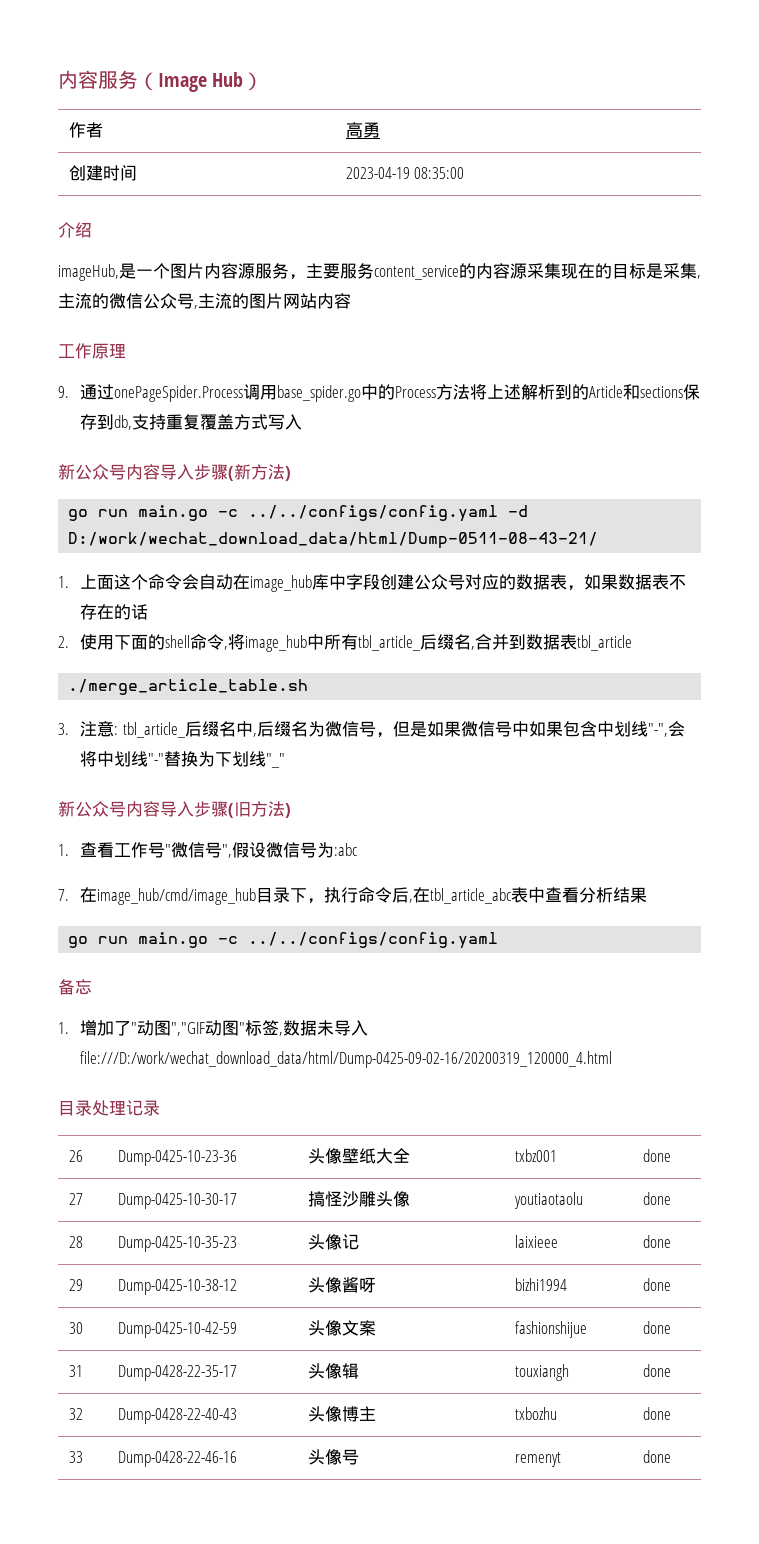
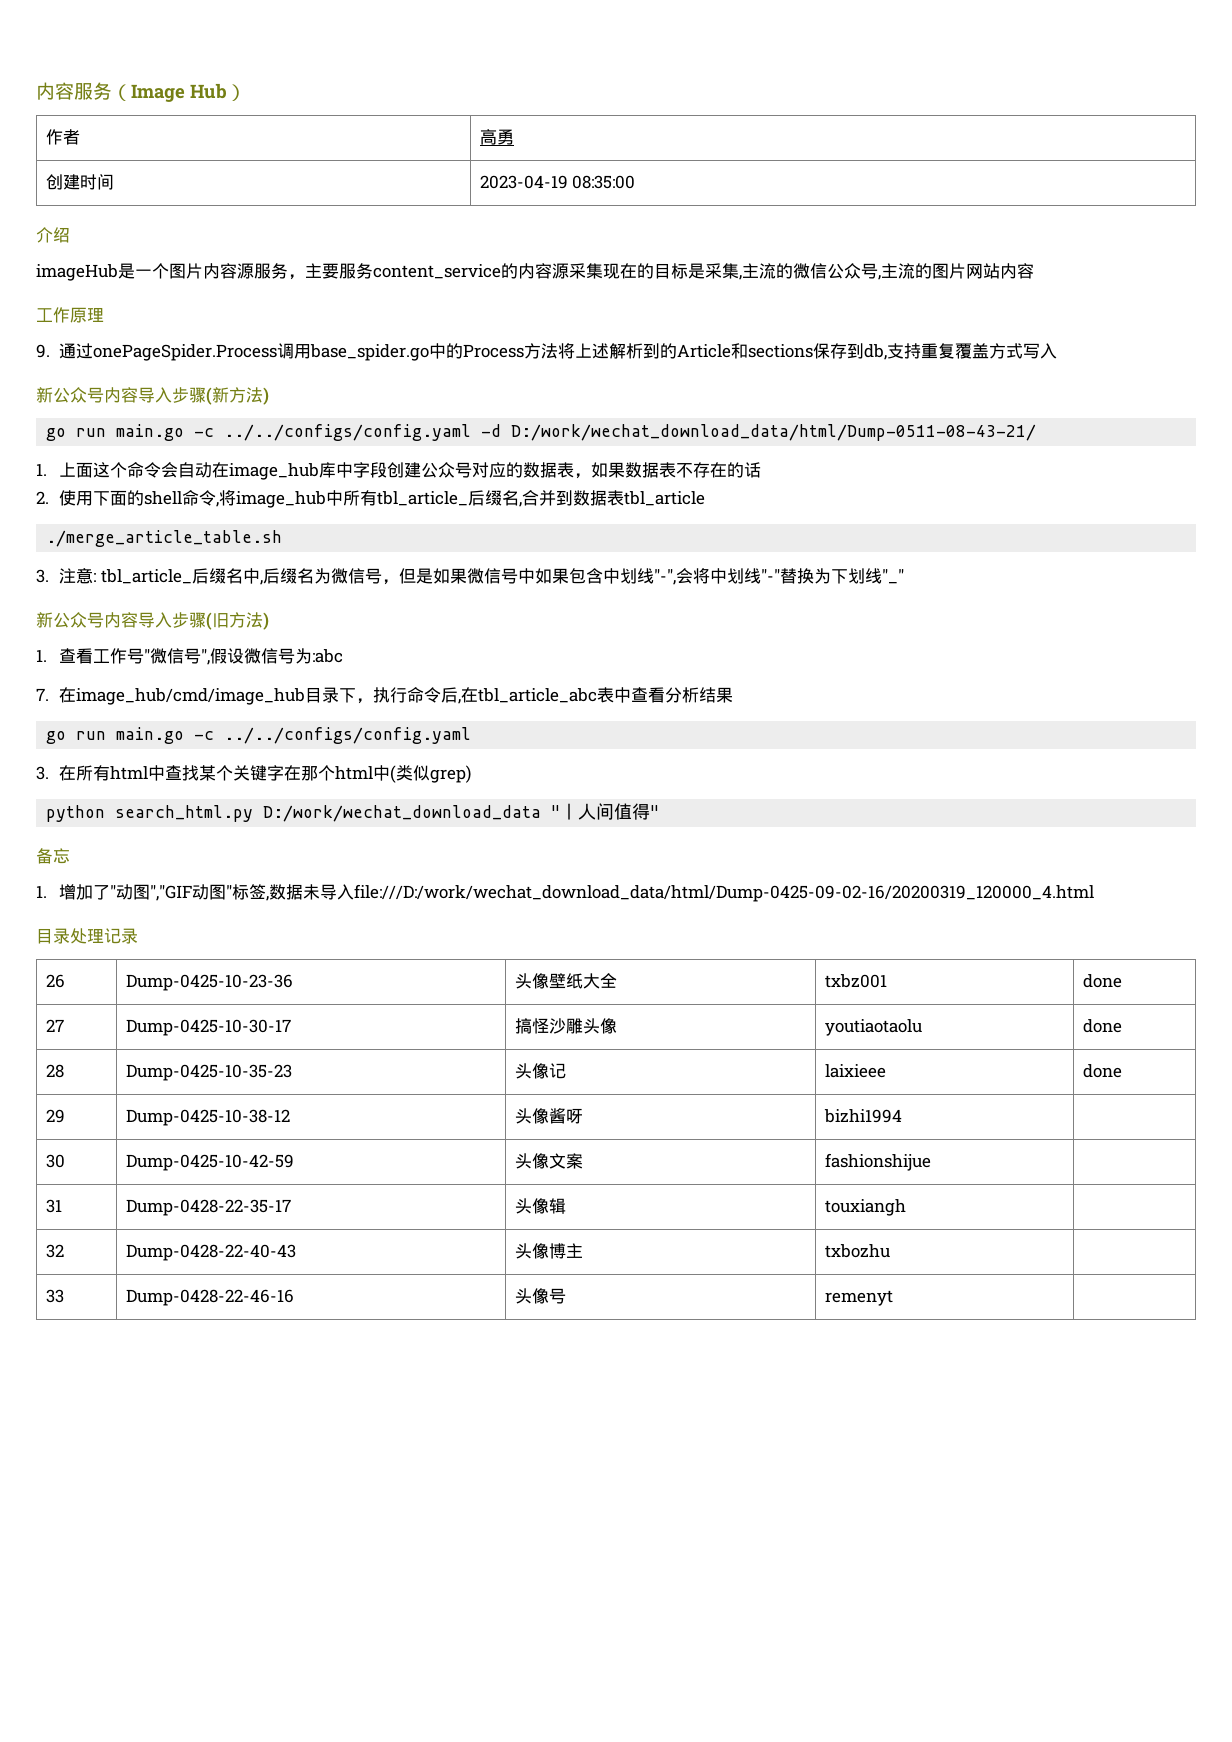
- imageHub,是一个图片内容源服务，主要服务content_service的内容源采集现在的目标是采集,主流的微信公众号,主流的图片网站内容
+ imageHub是一个图片内容源服务，主要服务content_service的内容源采集现在的目标是采集,主流的微信公众号,主流的图片网站内容
+ 3.在所有html中查找某个关键字在那个html中(类似grep)
+ python search_html.py D:/work/wechat_download_data "丨人间值得"
- 29 | Dump-0425-10-38-12 | 头像酱呀 | bizhi1994 | done
+ 29 | Dump-0425-10-38-12 | 头像酱呀 | bizhi1994 |
- 30 | Dump-0425-10-42-59 | 头像文案 | fashionshijue | done
+ 30 | Dump-0425-10-42-59 | 头像文案 | fashionshijue |
- 31 | Dump-0428-22-35-17 | 头像辑 | touxiangh | done
+ 31 | Dump-0428-22-35-17 | 头像辑 | touxiangh |
- 32 | Dump-0428-22-40-43 | 头像博主 | txbozhu | done
+ 32 | Dump-0428-22-40-43 | 头像博主 | txbozhu |
- 33 | Dump-0428-22-46-16 | 头像号 | remenyt | done
+ 33 | Dump-0428-22-46-16 | 头像号 | remenyt |

